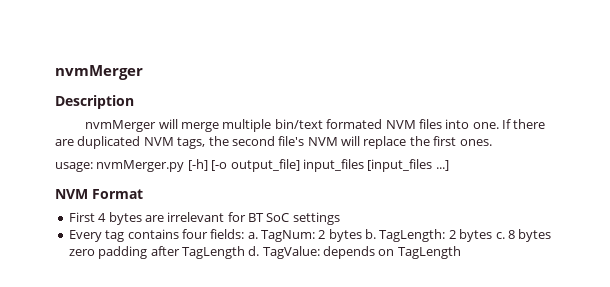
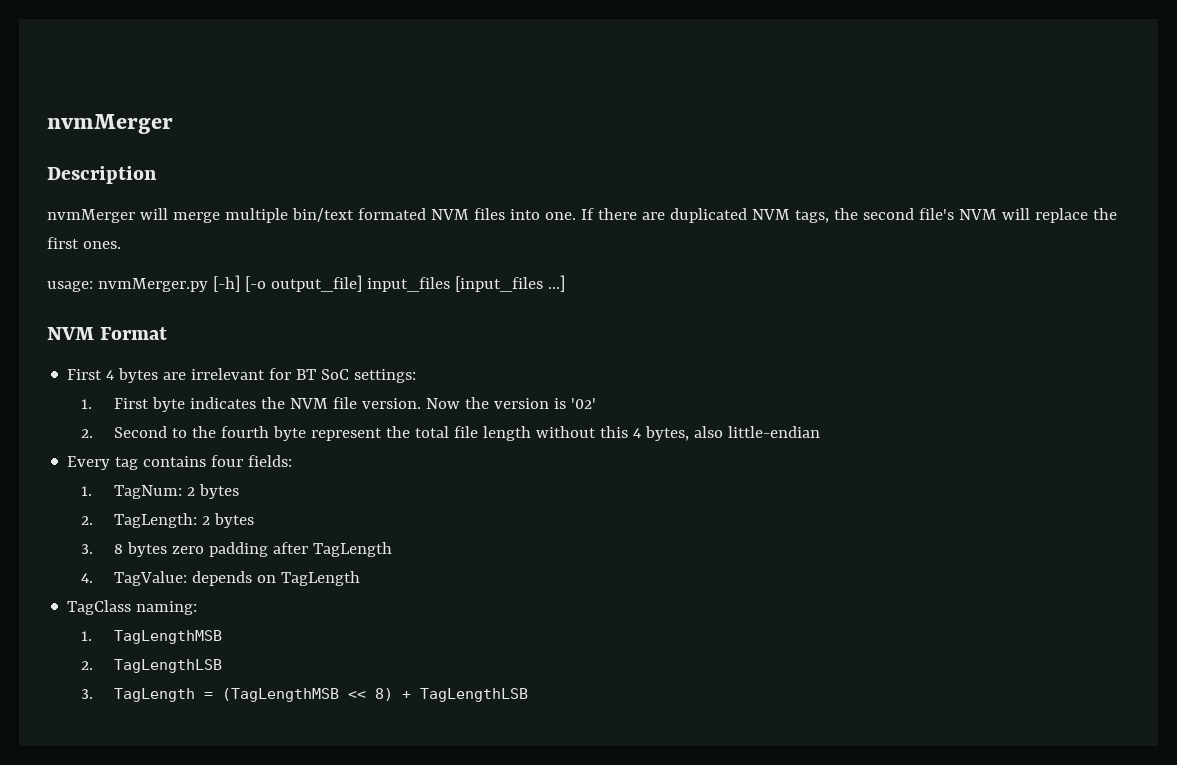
- First 4 bytes are irrelevant for BT SoC settings
+ First 4 bytes are irrelevant for BT SoC settings:
+ 1. First byte indicates the NVM file version. Now the version is '02'
+ 2. Second to the fourth byte represent the total file length without this 4 bytes, also little-endian
- Every tag contains four fields: a. TagNum: 2 bytes b. TagLength: 2 bytes c. 8 bytes zero padding after TagLength d. TagValue: depends on TagLength
+ Every tag contains four fields:
+ 1. TagNum: 2 bytes
+ 2. TagLength: 2 bytes
+ 3. 8 bytes zero padding after TagLength
+ 4. TagValue: depends on TagLength
+ TagClass naming:
+ 1. TagLengthMSB
+ 2. TagLengthLSB
+ 3. TagLength = (TagLengthMSB << 8) + TagLengthLSB

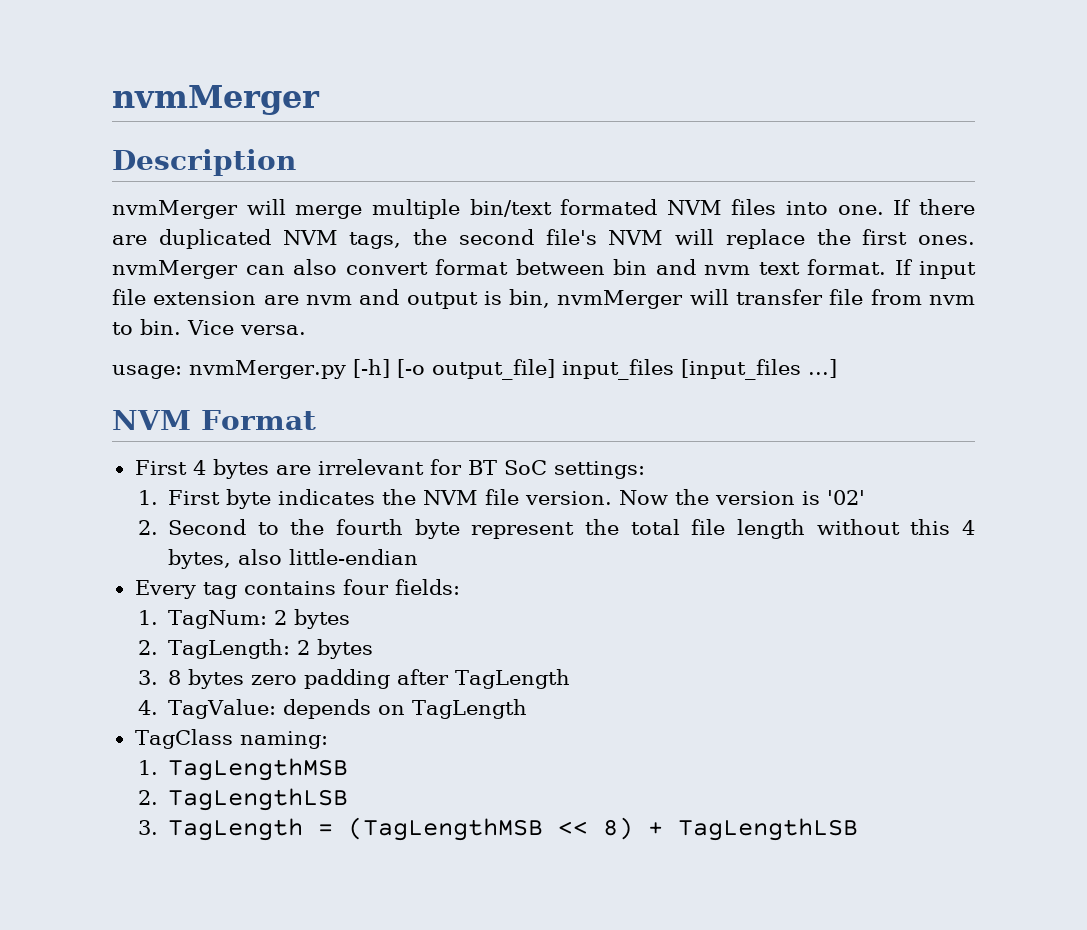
- If there are duplicated NVM tags, the second file's NVM will replace the first ones.
+ If there are duplicated NVM tags, the second file's NVM will replace the first ones. nvmMerger can also convert format between bin and nvm text format. If input file extension are nvm and output is bin, nvmMerger will transfer file from nvm to bin. Vice versa.

